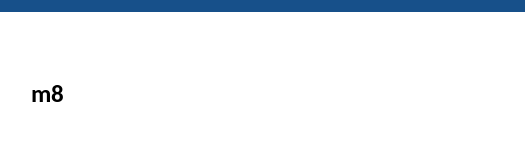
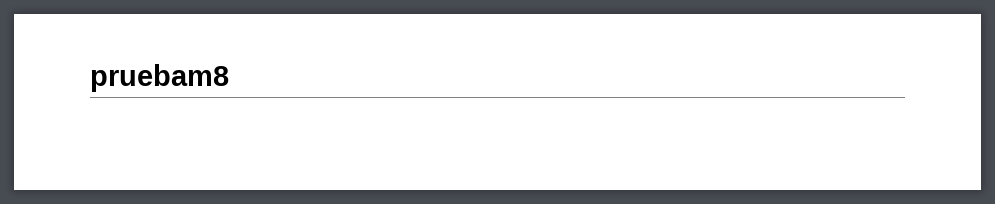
- m8
+ pruebam8

